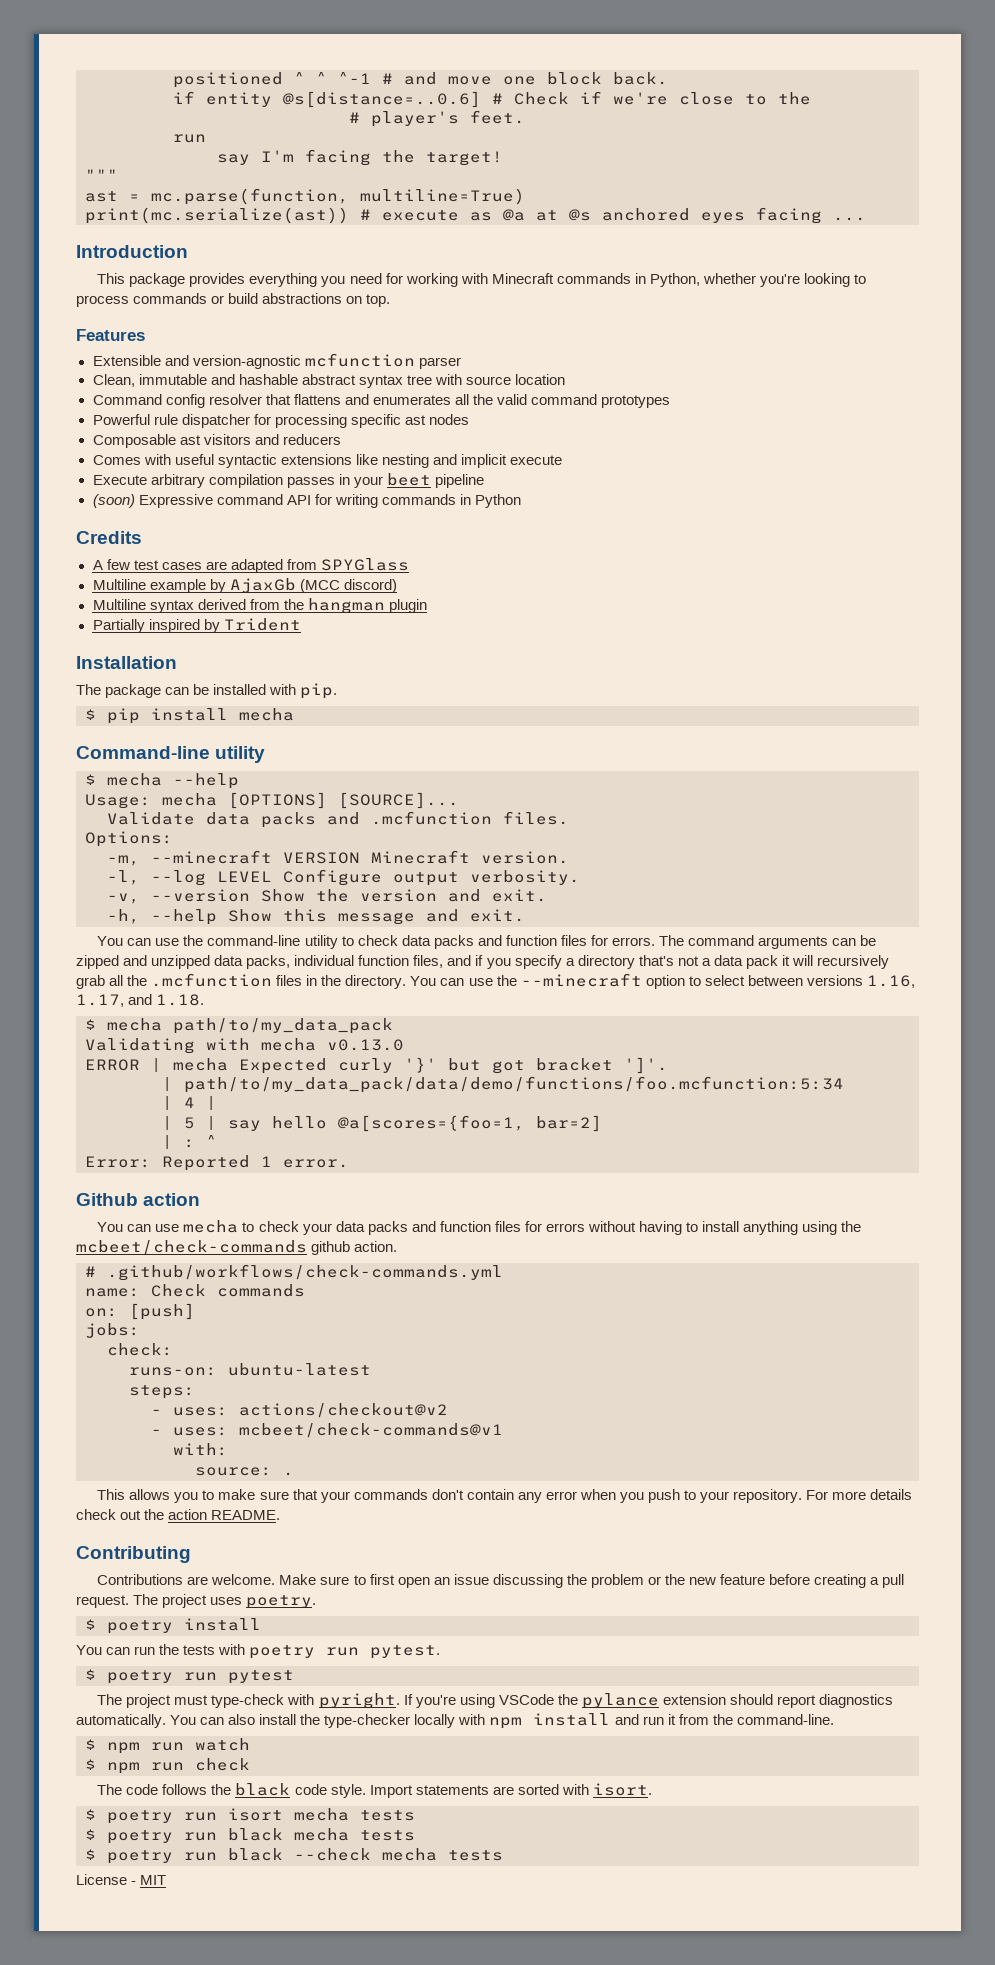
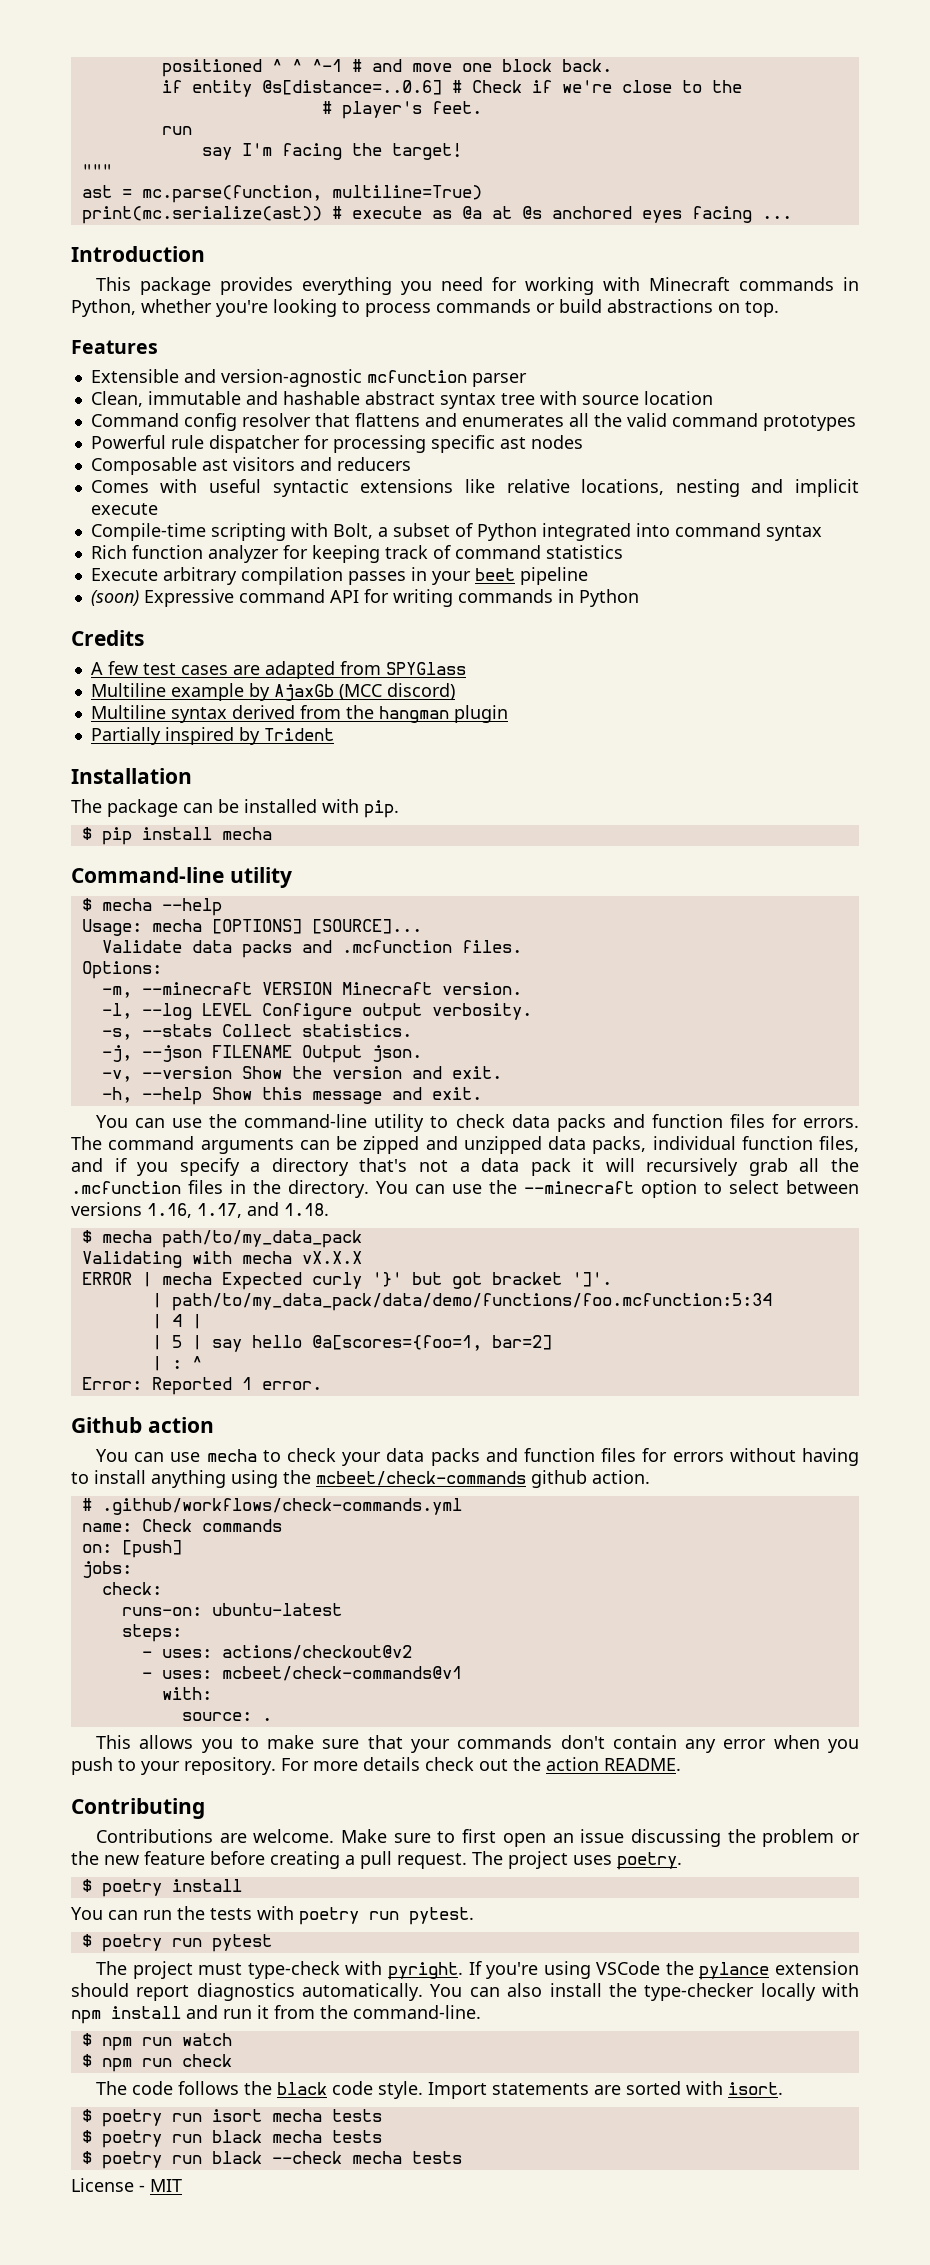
- Comes with useful syntactic extensions like nesting and implicit execute
+ Comes with useful syntactic extensions like relative locations, nesting and implicit execute
+ Compile-time scripting with Bolt, a subset of Python integrated into command syntax
+ Rich function analyzer for keeping track of command statistics
+ -s, --stats Collect statistics.
+ -j, --json FILENAME Output json.
- Validating with mecha v0.13.0
+ Validating with mecha vX.X.X

